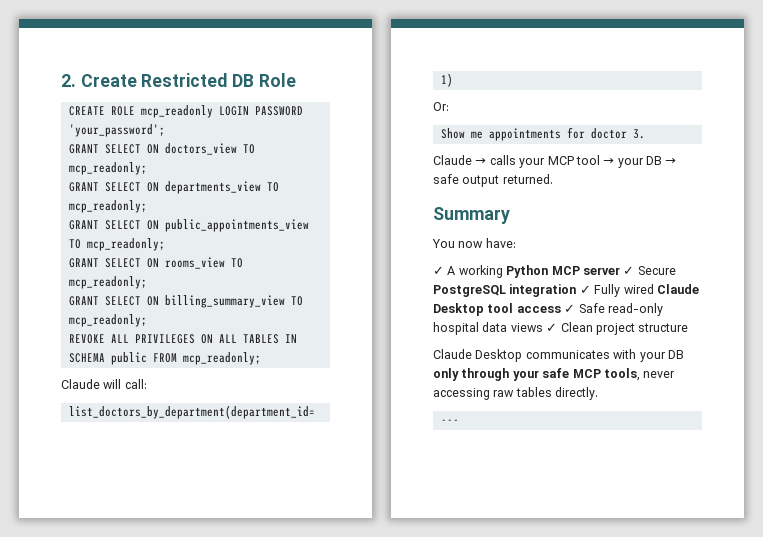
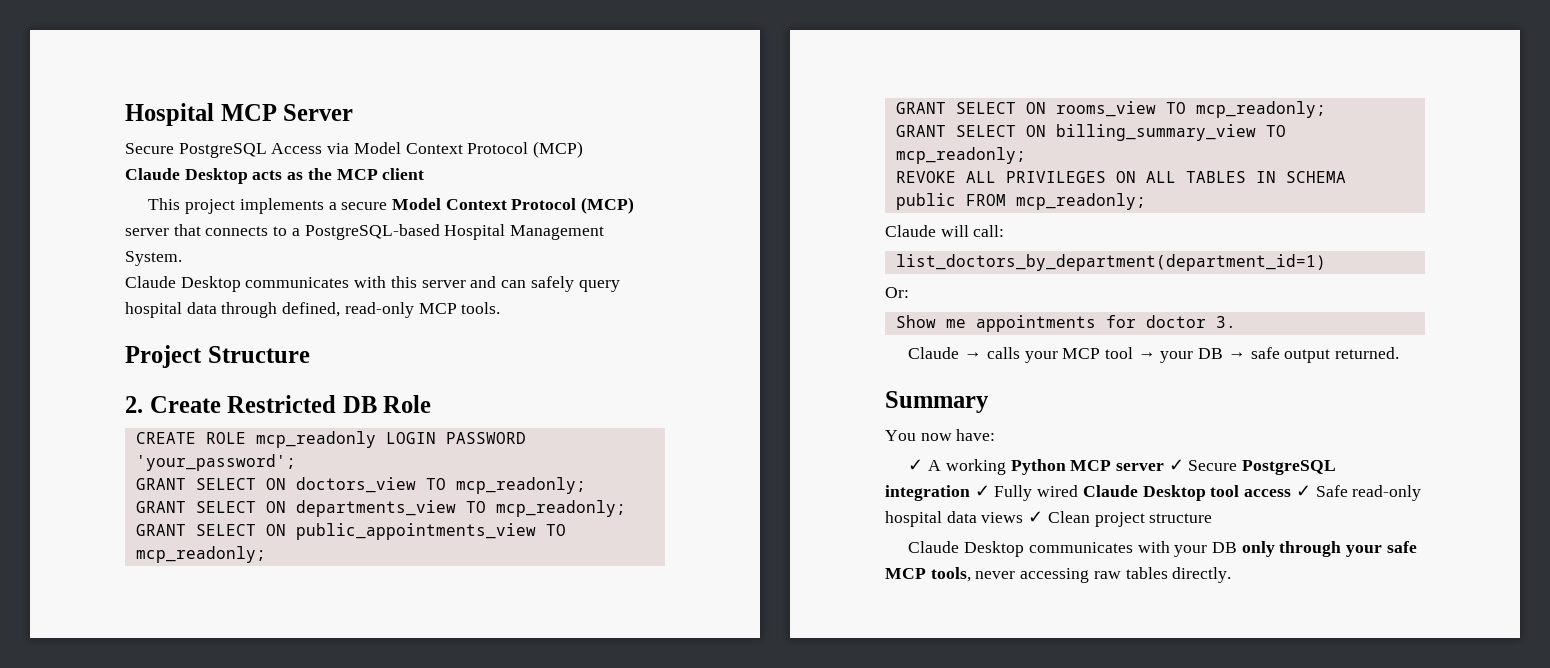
+ Hospital MCP Server
+ Secure PostgreSQL Access via Model Context Protocol (MCP)
+ Claude Desktop acts as the MCP client
+ This project implements a secure Model Context Protocol (MCP) server that connects to a PostgreSQL-based Hospital Management System.
+ Claude Desktop communicates with this server and can safely query hospital data through defined, read-only MCP tools.
+ Project Structure
- ---

